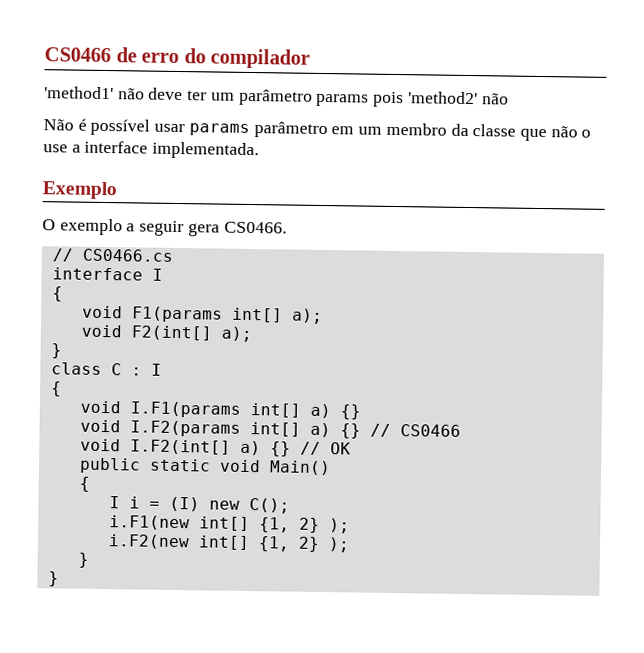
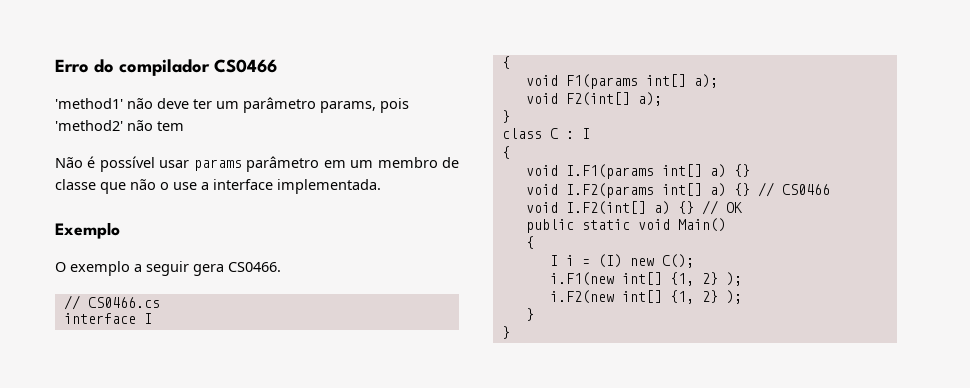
- CS0466 de erro do compilador
+ Erro do compilador CS0466
- 'method1' não deve ter um parâmetro params pois 'method2' não
+ 'method1' não deve ter um parâmetro params, pois 'method2' não tem
- Não é possível usar params parâmetro em um membro da classe que não o use a interface implementada.
+ Não é possível usar params parâmetro em um membro de classe que não o use a interface implementada.

